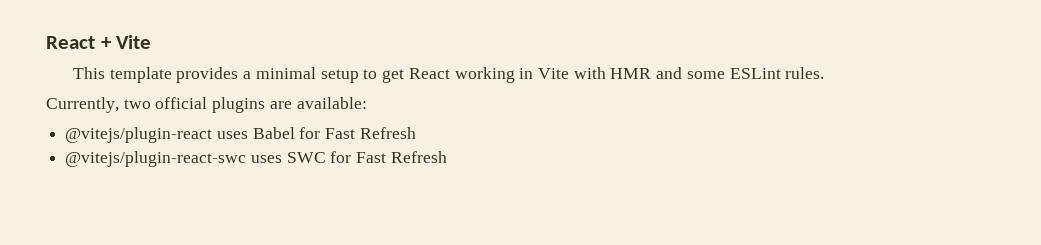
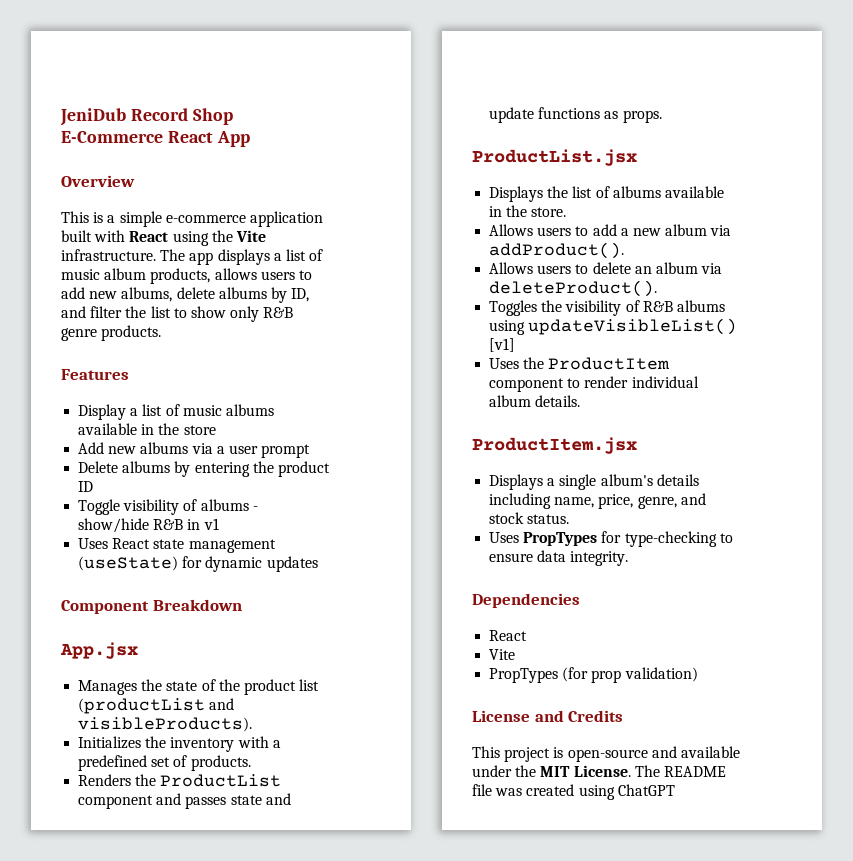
- React + Vite
- This template provides a minimal setup to get React working in Vite with HMR and some ESLint rules.
- Currently, two official plugins are available:
- @vitejs/plugin-react uses Babel for Fast Refresh
- @vitejs/plugin-react-swc uses SWC for Fast Refresh
+ JeniDub Record Shop E-Commerce React App
+ Overview
+ This is a simple e-commerce application built with React using the Vite infrastructure. The app displays a list of music album products, allows users to add new albums, delete albums by ID, and filter the list to show only R&B genre products.
+ Features
+ Display a list of music albums available in the store
+ Add new albums via a user prompt
+ Delete albums by entering the product ID
+ Toggle visibility of albums - show/hide R&B in v1
+ Uses React state management (useState) for dynamic updates
+ Component Breakdown
+ App.jsx
+ Manages the state of the product list (productList and visibleProducts).
+ Initializes the inventory with a predefined set of products.
+ Renders the ProductList component and passes state and update functions as props.
+ ProductList.jsx
+ Displays the list of albums available in the store.
+ Allows users to add a new album via addProduct().
+ Allows users to delete an album via deleteProduct().
+ Toggles the visibility of R&B albums using updateVisibleList() [v1]
+ Uses the ProductItem component to render individual album details.
+ ProductItem.jsx
+ Displays a single album's details including name, price, genre, and stock status.
+ Uses PropTypes for type-checking to ensure data integrity.
+ Dependencies
+ React
+ Vite
+ PropTypes (for prop validation)
+ License and Credits
+ This project is open-source and available under the MIT License. The README file was created using ChatGPT

